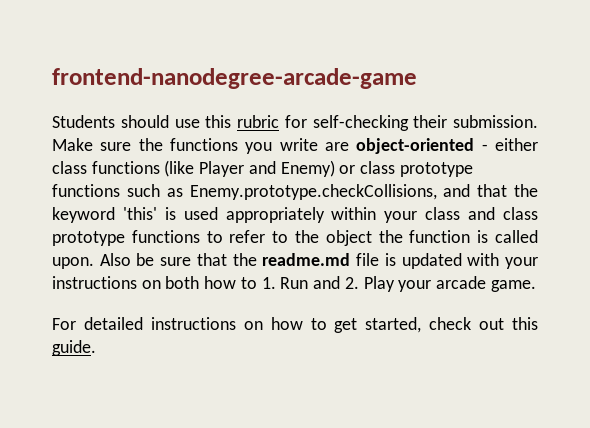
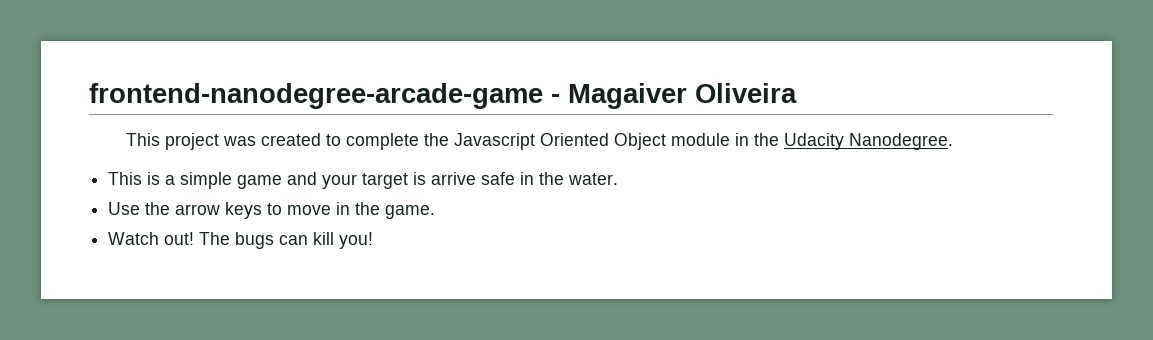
- frontend-nanodegree-arcade-game
- Students should use this rubric for self-checking their submission. Make sure the functions you write are object-oriented - either class functions (like Player and Enemy) or class prototype functions such as Enemy.prototype.checkCollisions, and that the keyword 'this' is used appropriately within your class and class prototype functions to refer to the object the function is called upon. Also be sure that the readme.md file is updated with your instructions on both how to 1. Run and 2. Play your arcade game.
- For detailed instructions on how to get started, check out this guide.
+ frontend-nanodegree-arcade-game - Magaiver Oliveira
+ This project was created to complete the Javascript Oriented Object module in the Udacity Nanodegree.
+ This is a simple game and your target is arrive safe in the water.
+ Use the arrow keys to move in the game.
+ Watch out! The bugs can kill you!

